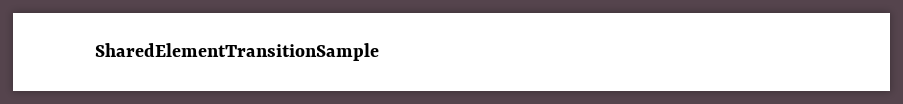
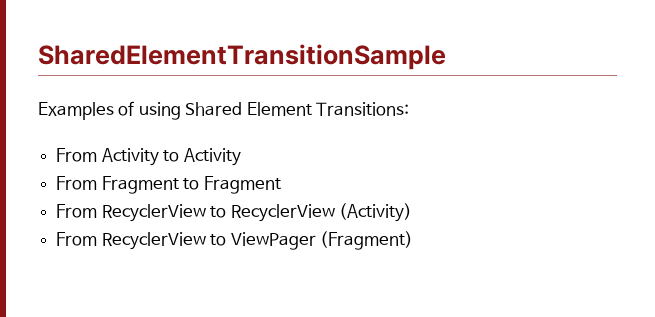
+ Examples of using Shared Element Transitions:
+ From Activity to Activity
+ From Fragment to Fragment
+ From RecyclerView to RecyclerView (Activity)
+ From RecyclerView to ViewPager (Fragment)

